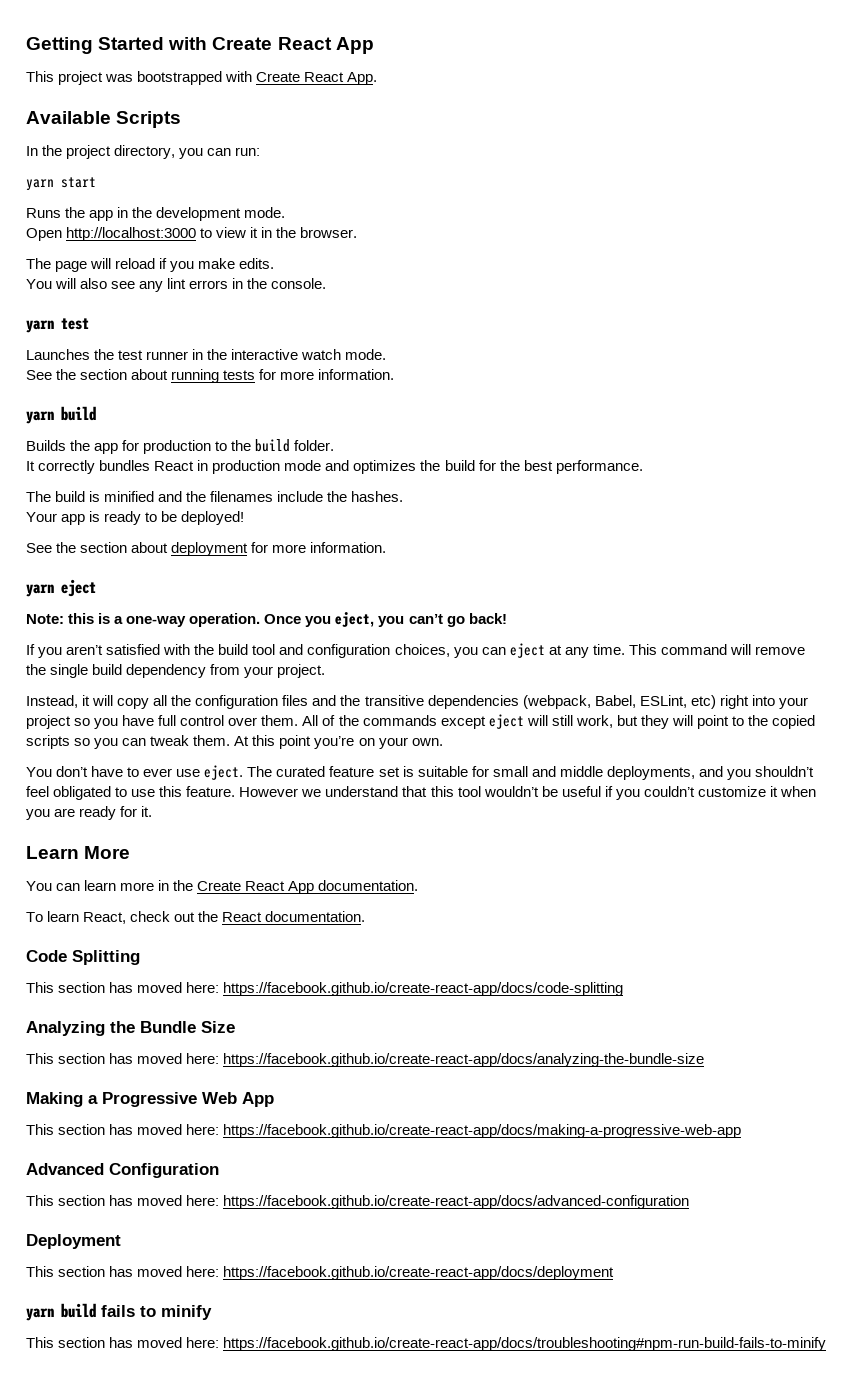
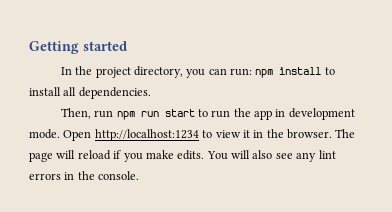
- Getting Started with Create React App
- This project was bootstrapped with Create React App.
- Available Scripts
+ Getting started
- In the project directory, you can run:
- yarn start
- Runs the app in the development mode.
- Open http://localhost:3000 to view it in the browser.
- The page will reload if you make edits.
- You will also see any lint errors in the console.
+ In the project directory, you can run: npm install to install all dependencies.
+ Then, run npm run start to run the app in development mode. Open http://localhost:1234 to view it in the browser. The page will reload if you make edits. You will also see any lint errors in the console.
- yarn test
- Launches the test runner in the interactive watch mode.
- See the section about running tests for more information.
- yarn build
- Builds the app for production to the build folder.
- It correctly bundles React in production mode and optimizes the build for the best performance.
- The build is minified and the filenames include the hashes.
- Your app is ready to be deployed!
- See the section about deployment for more information.
- yarn eject
- Note: this is a one-way operation. Once you eject, you can’t go back!
- If you aren’t satisfied with the build tool and configuration choices, you can eject at any time. This command will remove the single build dependency from your project.
- Instead, it will copy all the configuration files and the transitive dependencies (webpack, Babel, ESLint, etc) right into your project so you have full control over them. All of the commands except eject will still work, but they will point to the copied scripts so you can tweak them. At this point you’re on your own.
- You don’t have to ever use eject. The curated feature set is suitable for small and middle deployments, and you shouldn’t feel obligated to use this feature. However we understand that this tool wouldn’t be useful if you couldn’t customize it when you are ready for it.
- Learn More
- You can learn more in the Create React App documentation.
- To learn React, check out the React documentation.
- Code Splitting
- This section has moved here: https://facebook.github.io/create-react-app/docs/code-splitting
- Analyzing the Bundle Size
- This section has moved here: https://facebook.github.io/create-react-app/docs/analyzing-the-bundle-size
- Making a Progressive Web App
- This section has moved here: https://facebook.github.io/create-react-app/docs/making-a-progressive-web-app
- Advanced Configuration
- This section has moved here: https://facebook.github.io/create-react-app/docs/advanced-configuration
- Deployment
- This section has moved here: https://facebook.github.io/create-react-app/docs/deployment
- yarn build fails to minify
- This section has moved here: https://facebook.github.io/create-react-app/docs/troubleshooting#npm-run-build-fails-to-minify

